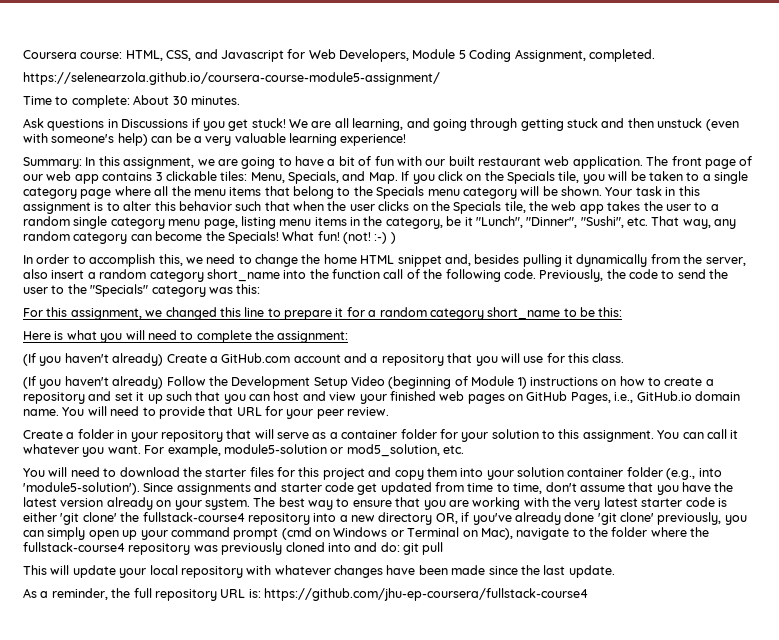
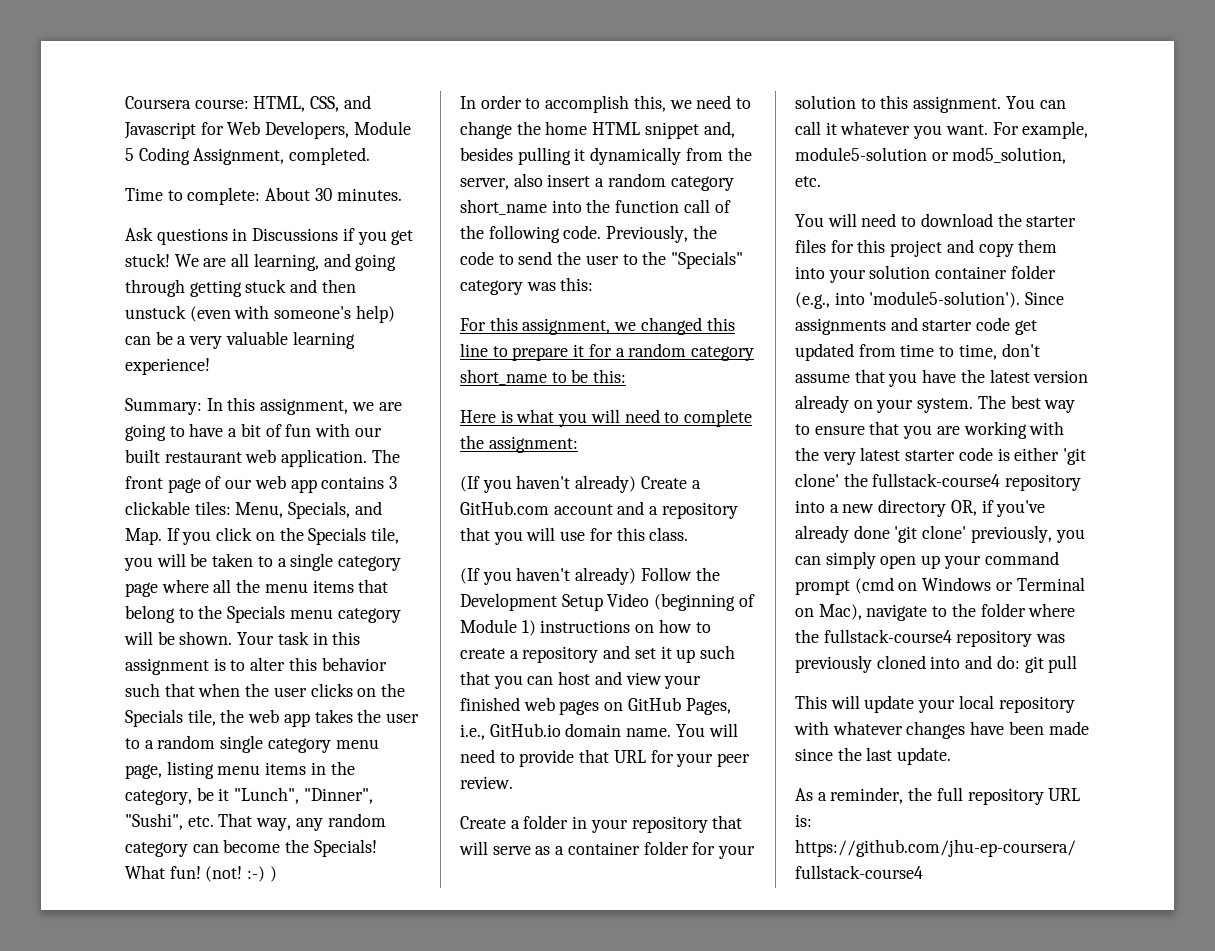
- https://selenearzola.github.io/coursera-course-module5-assignment/

